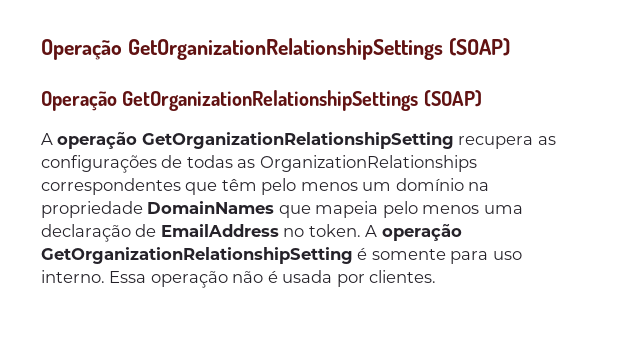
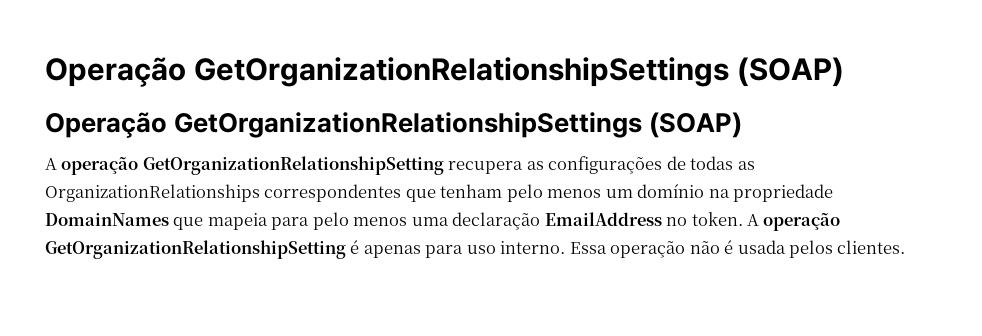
- A operação GetOrganizationRelationshipSetting recupera as configurações de todas as OrganizationRelationships correspondentes que têm pelo menos um domínio na propriedade DomainNames que mapeia pelo menos uma declaração de EmailAddress no token.
+ A operação GetOrganizationRelationshipSetting recupera as configurações de todas as OrganizationRelationships correspondentes que tenham pelo menos um domínio na propriedade DomainNames que mapeia para pelo menos uma declaração EmailAddress no token.
- A operação GetOrganizationRelationshipSetting é somente para uso interno.
+ A operação GetOrganizationRelationshipSetting é apenas para uso interno.
- Essa operação não é usada por clientes.
+ Essa operação não é usada pelos clientes.

